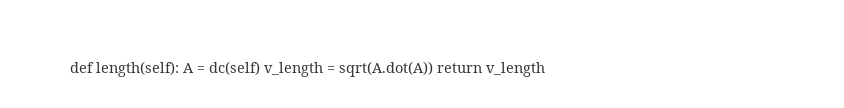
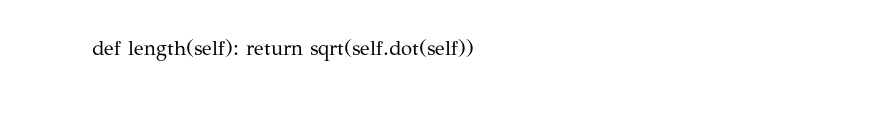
- def length(self): A = dc(self) v_length = sqrt(A.dot(A)) return v_length
+ def length(self): return sqrt(self.dot(self))

